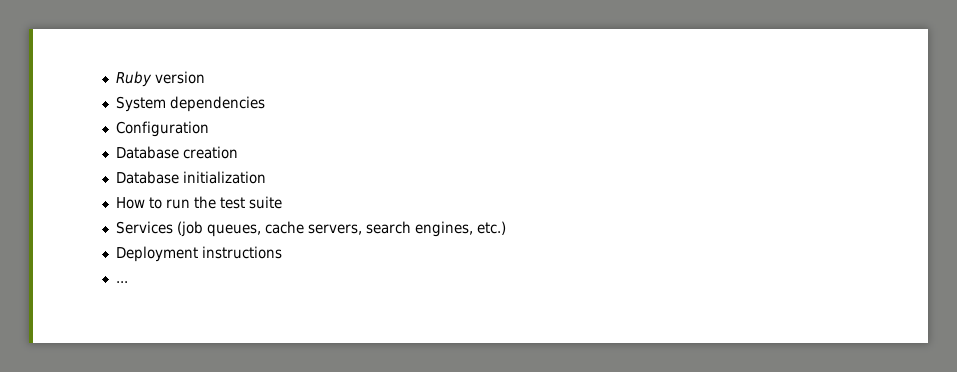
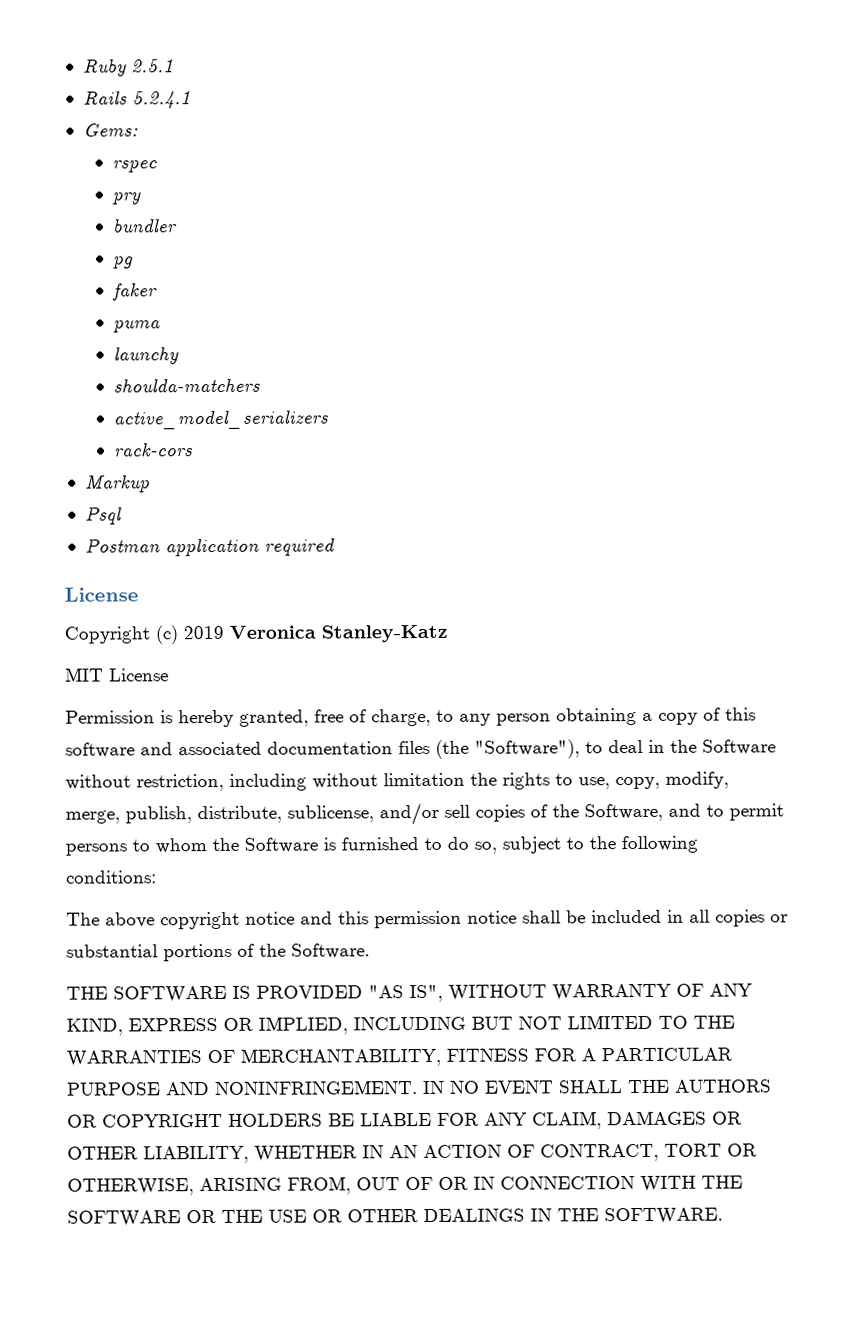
- Ruby version
- System dependencies
- Configuration
- Database creation
- Database initialization
- How to run the test suite
- Services (job queues, cache servers, search engines, etc.)
- Deployment instructions
- ...
+ Ruby 2.5.1
+ Rails 5.2.4.1
+ Gems:
+ rspec
+ pry
+ bundler
+ pg
+ faker
+ puma
+ launchy
+ shoulda-matchers
+ active_model_serializers
+ rack-cors
+ Markup
+ Psql
+ Postman application required
+ License
+ Copyright (c) 2019 Veronica Stanley-Katz
+ MIT License
+ Permission is hereby granted, free of charge, to any person obtaining a copy of this software and associated documentation files (the "Software"), to deal in the Software without restriction, including without limitation the rights to use, copy, modify, merge, publish, distribute, sublicense, and/or sell copies of the Software, and to permit persons to whom the Software is furnished to do so, subject to the following conditions:
+ The above copyright notice and this permission notice shall be included in all copies or substantial portions of the Software.
+ THE SOFTWARE IS PROVIDED "AS IS", WITHOUT WARRANTY OF ANY KIND, EXPRESS OR IMPLIED, INCLUDING BUT NOT LIMITED TO THE WARRANTIES OF MERCHANTABILITY, FITNESS FOR A PARTICULAR PURPOSE AND NONINFRINGEMENT. IN NO EVENT SHALL THE AUTHORS OR COPYRIGHT HOLDERS BE LIABLE FOR ANY CLAIM, DAMAGES OR OTHER LIABILITY, WHETHER IN AN ACTION OF CONTRACT, TORT OR OTHERWISE, ARISING FROM, OUT OF OR IN CONNECTION WITH THE SOFTWARE OR THE USE OR OTHER DEALINGS IN THE SOFTWARE.

